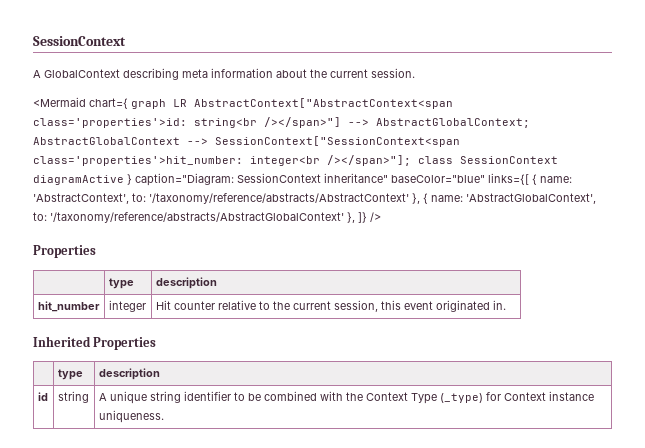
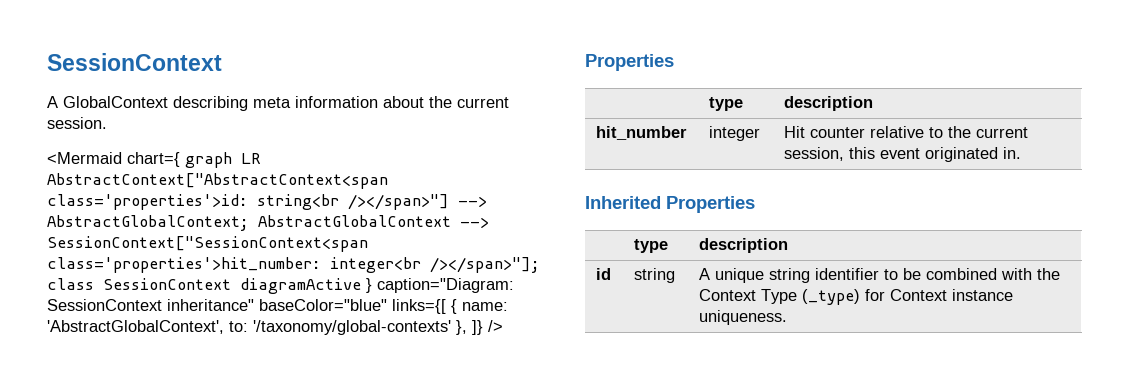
- <Mermaid chart={ graph LR AbstractContext["AbstractContext<span class='properties'>id: string<br /></span>"] --> AbstractGlobalContext; AbstractGlobalContext --> SessionContext["SessionContext<span class='properties'>hit_number: integer<br /></span>"]; class SessionContext diagramActive } caption="Diagram: SessionContext inheritance" baseColor="blue" links={[ { name: 'AbstractContext', to: '/taxonomy/reference/abstracts/AbstractContext' }, { name: 'AbstractGlobalContext', to: '/taxonomy/reference/abstracts/AbstractGlobalContext' }, ]} />
+ <Mermaid chart={ graph LR AbstractContext["AbstractContext<span class='properties'>id: string<br /></span>"] --> AbstractGlobalContext; AbstractGlobalContext --> SessionContext["SessionContext<span class='properties'>hit_number: integer<br /></span>"]; class SessionContext diagramActive } caption="Diagram: SessionContext inheritance" baseColor="blue" links={[ { name: 'AbstractGlobalContext', to: '/taxonomy/global-contexts' }, ]} />

